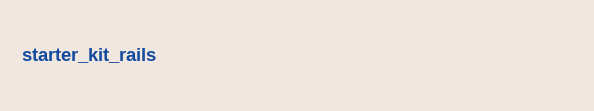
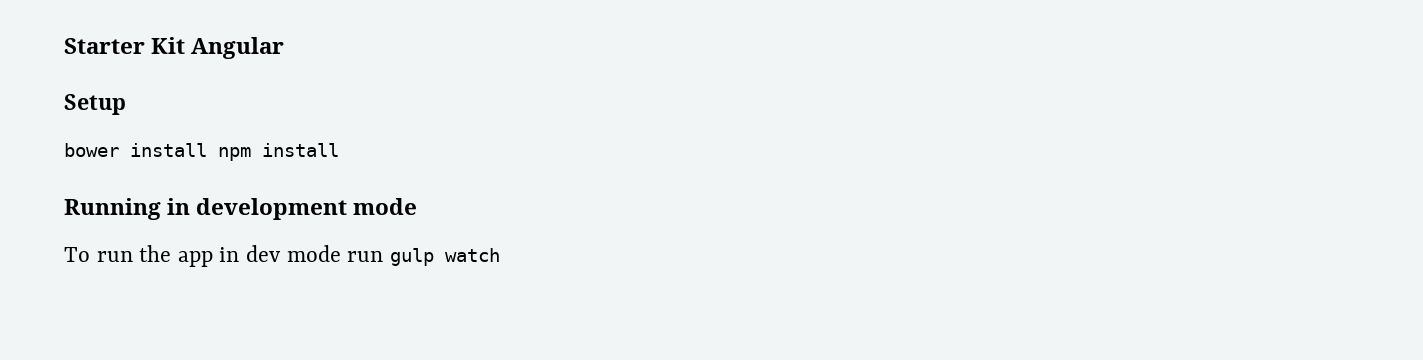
- starter_kit_rails
+ Starter Kit Angular
+ Setup
+ bower install npm install
+ Running in development mode
+ To run the app in dev mode run gulp watch

